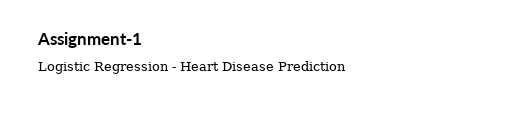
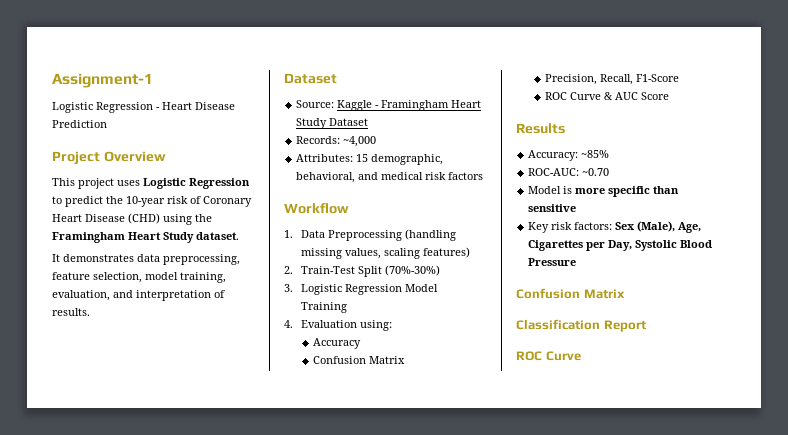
+ Project Overview
+ This project uses Logistic Regression to predict the 10-year risk of Coronary Heart Disease (CHD) using the Framingham Heart Study dataset.
+ It demonstrates data preprocessing, feature selection, model training, evaluation, and interpretation of results.
+ Dataset
+ Source: Kaggle - Framingham Heart Study Dataset
+ Records: ~4,000
+ Attributes: 15 demographic, behavioral, and medical risk factors
+ Workflow
+ 1. Data Preprocessing (handling missing values, scaling features)
+ 2. Train-Test Split (70%-30%)
+ 3. Logistic Regression Model Training
+ 4. Evaluation using:
+ Accuracy
+ Confusion Matrix
+ Precision, Recall, F1-Score
+ ROC Curve & AUC Score
+ Results
+ Accuracy: ~85%
+ ROC-AUC: ~0.70
+ Model is more specific than sensitive
+ Key risk factors: Sex (Male), Age, Cigarettes per Day, Systolic Blood Pressure
+ Confusion Matrix
+ Classification Report
+ ROC Curve

